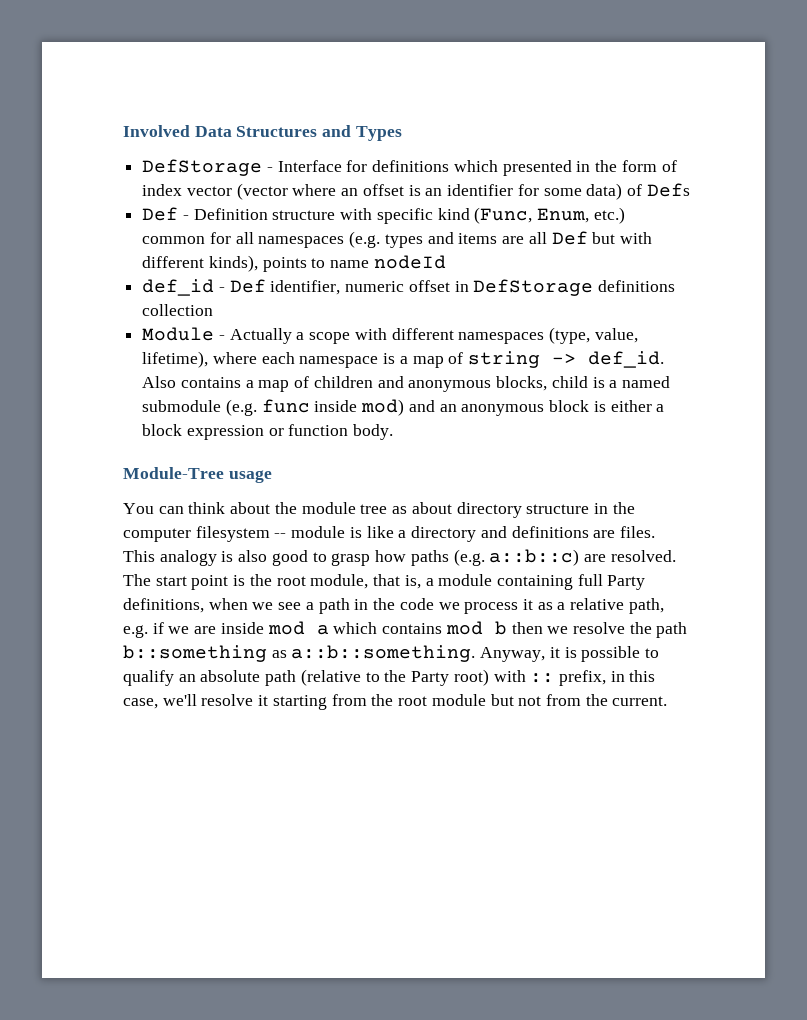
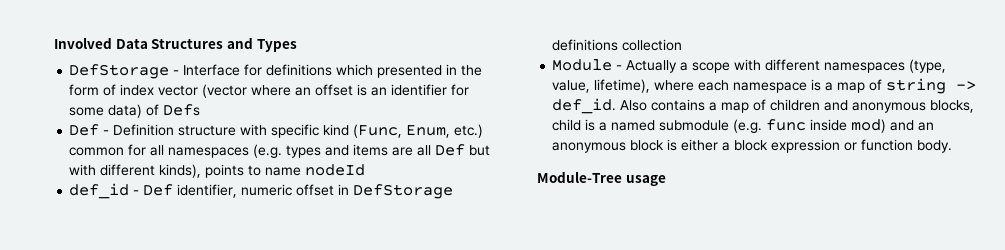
- You can think about the module tree as about directory structure in the computer filesystem -- module is like a directory and definitions are files. This analogy is also good to grasp how paths (e.g. a::b::c) are resolved. The start point is the root module, that is, a module containing full Party definitions, when we see a path in the code we process it as a relative path, e.g. if we are inside mod a which contains mod b then we resolve the path b::something as a::b::something. Anyway, it is possible to qualify an absolute path (relative to the Party root) with :: prefix, in this case, we'll resolve it starting from the root module but not from the current.

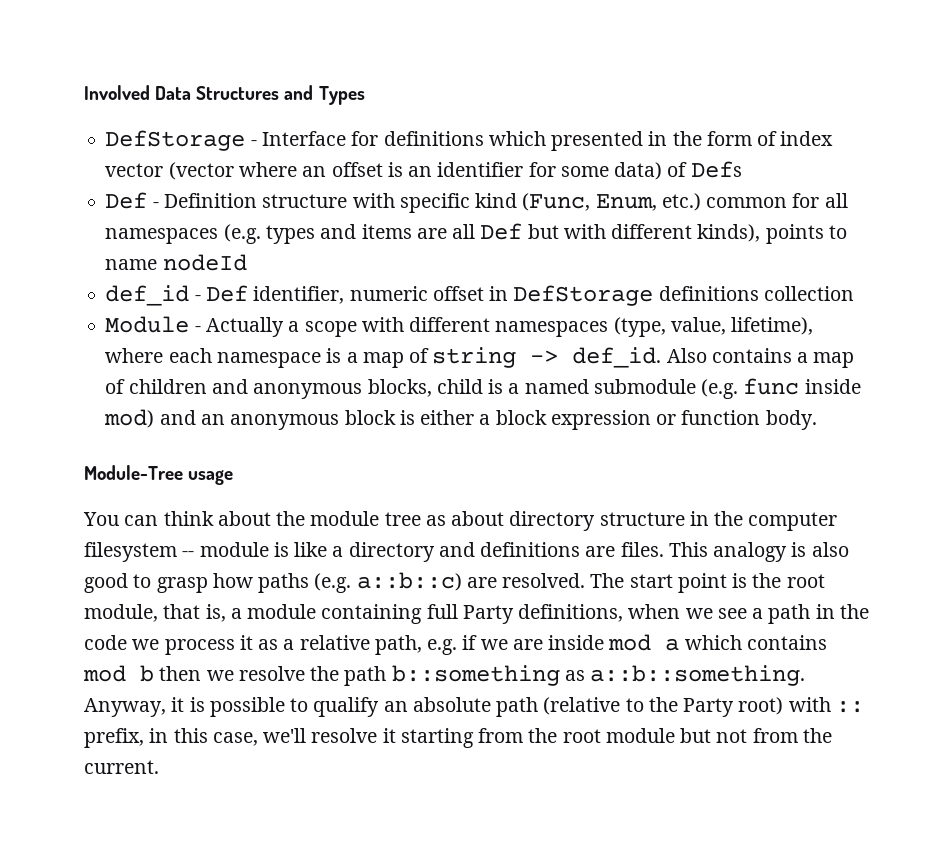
+ You can think about the module tree as about directory structure in the computer filesystem -- module is like a directory and definitions are files. This analogy is also good to grasp how paths (e.g. a::b::c) are resolved. The start point is the root module, that is, a module containing full Party definitions, when we see a path in the code we process it as a relative path, e.g. if we are inside mod a which contains mod b then we resolve the path b::something as a::b::something. Anyway, it is possible to qualify an absolute path (relative to the Party root) with :: prefix, in this case, we'll resolve it starting from the root module but not from the current.

